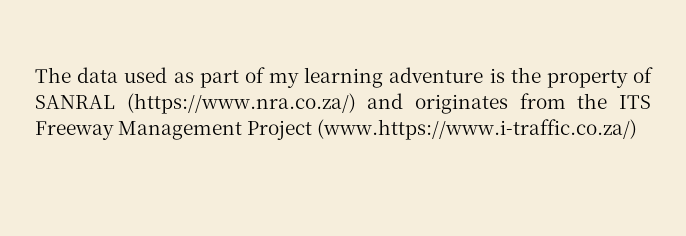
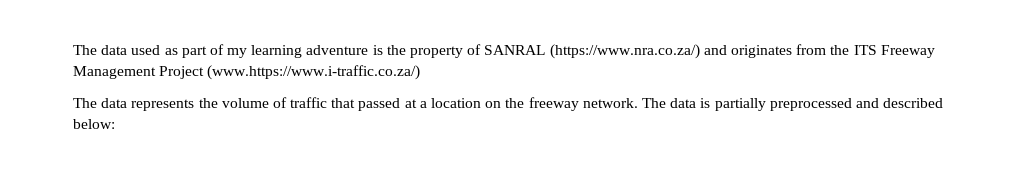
+ The data represents the volume of traffic that passed at a location on the freeway network. The data is partially preprocessed and described below:

